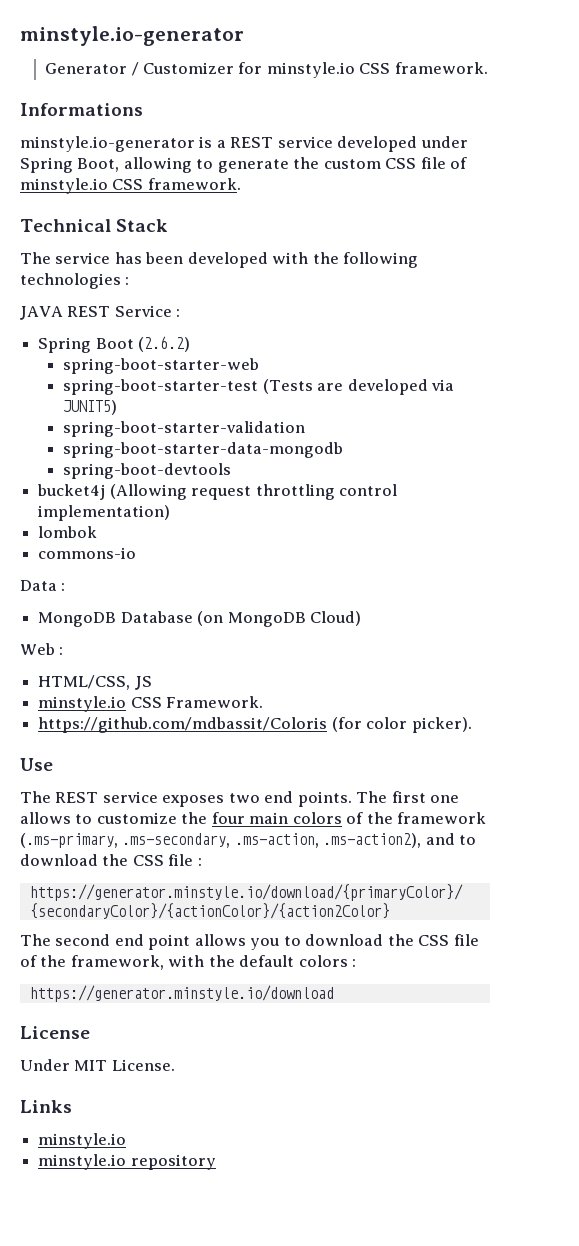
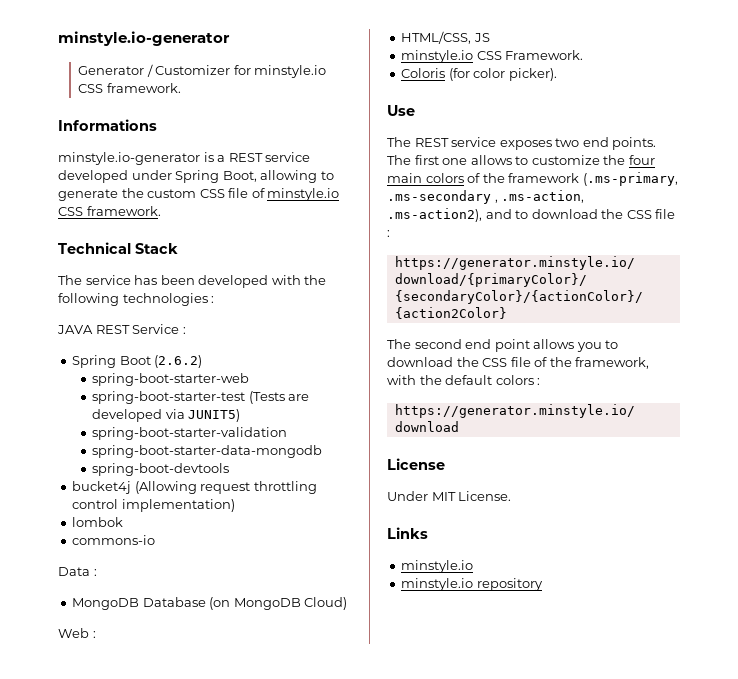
- https://github.com/mdbassit/Coloris (for color picker).
+ Coloris (for color picker).
- The first one allows to customize the four main colors of the framework (.ms-primary, .ms-secondary, .ms-action, .ms-action2), and to download the CSS file :
+ The first one allows to customize the four main colors of the framework (.ms-primary, .ms-secondary , .ms-action, .ms-action2), and to download the CSS file :

